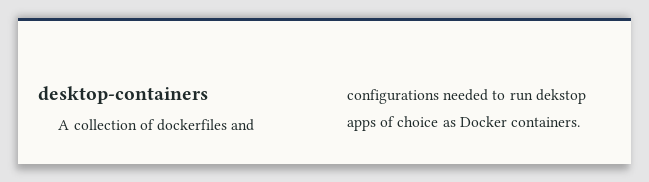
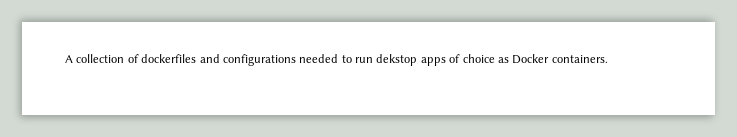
- desktop-containers

